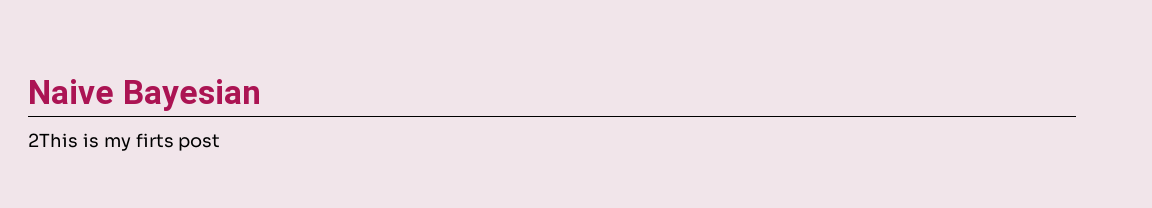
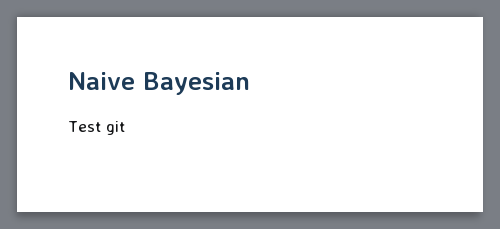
- 2This is my firts post
+ Test git

